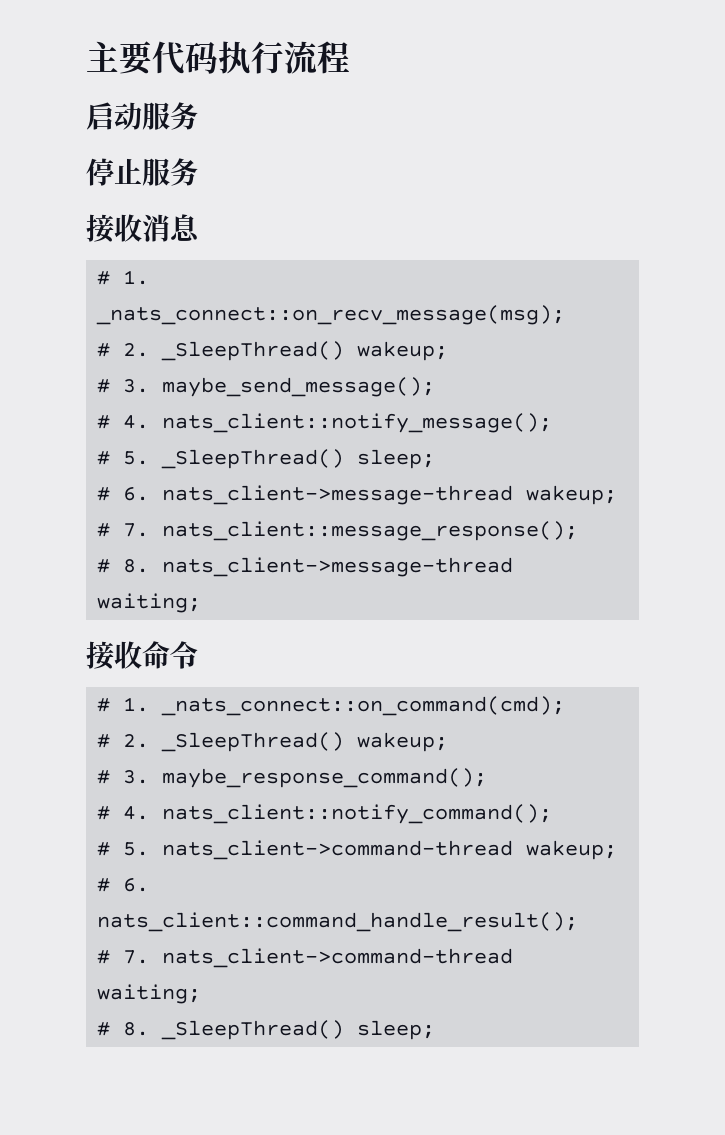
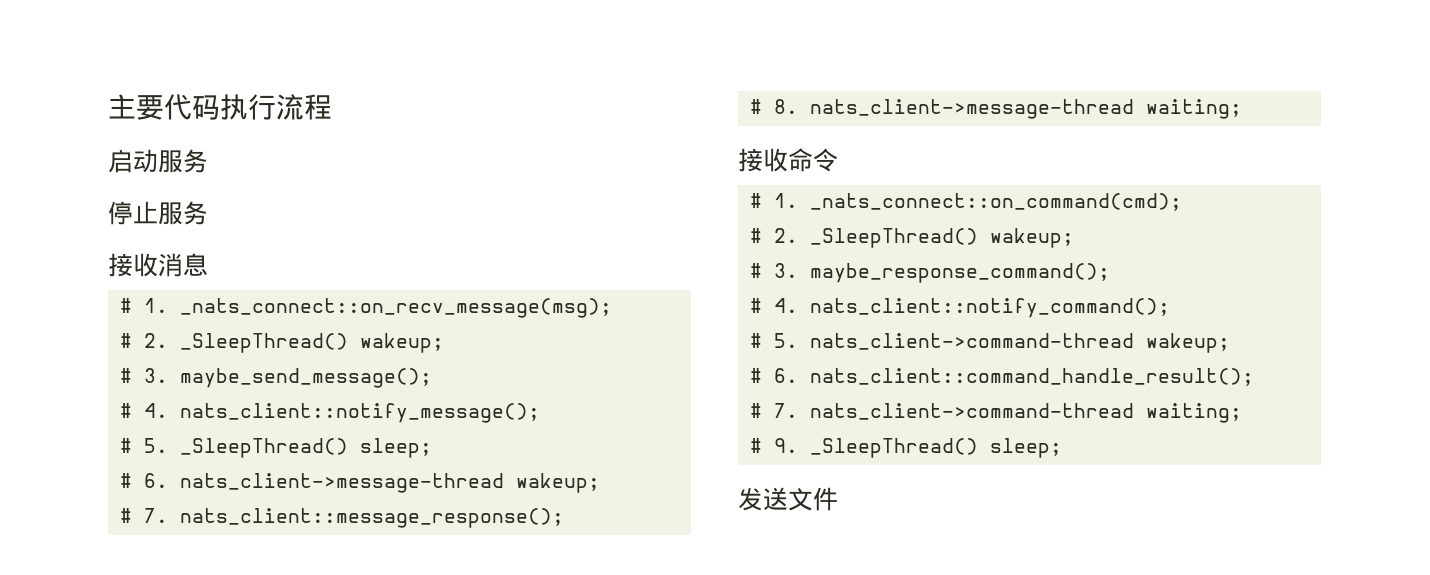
- # 8. _SleepThread() sleep;
+ # 9. _SleepThread() sleep;
+ 发送文件

